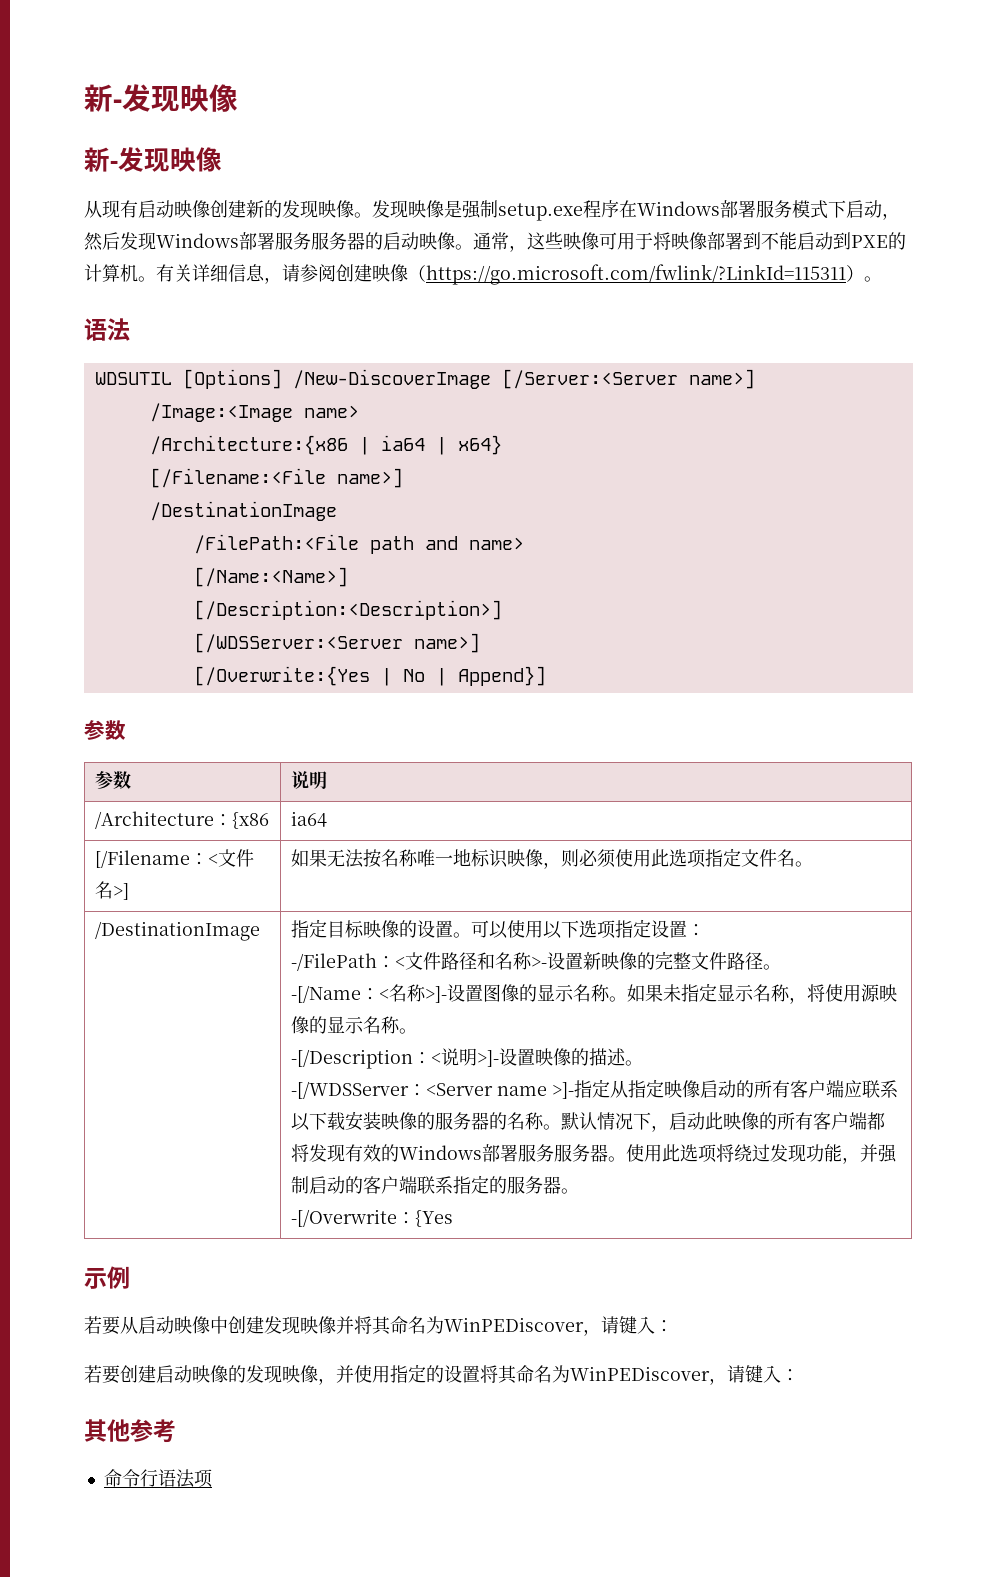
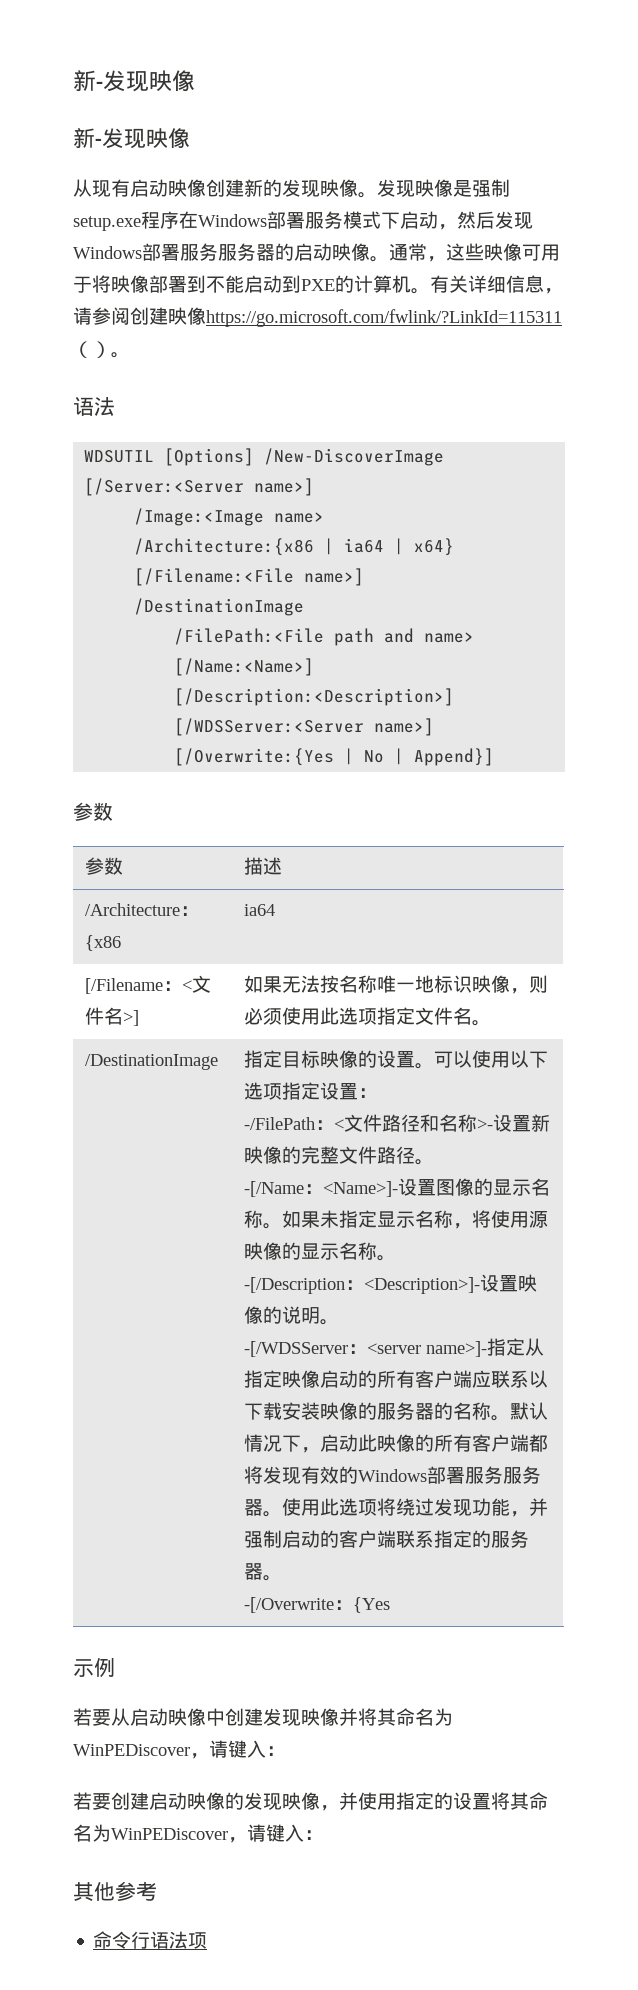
- 有关详细信息，请参阅创建映像（https://go.microsoft.com/fwlink/?LinkId=115311）。
+ 有关详细信息，请参阅创建映像https://go.microsoft.com/fwlink/?LinkId=115311（）。
- 参数 | 说明
+ 参数 | 描述
- -[/Name：<名称>]-设置图像的显示名称。
+ -[/Name：<Name>]-设置图像的显示名称。
- -[/Description：<说明>]-设置映像的描述。
+ -[/Description：<Description>]-设置映像的说明。
- -[/WDSServer：<Server name >]-指定从指定映像启动的所有客户端应联系以下载安装映像的服务器的名称。
+ -[/WDSServer：<server name>]-指定从指定映像启动的所有客户端应联系以下载安装映像的服务器的名称。

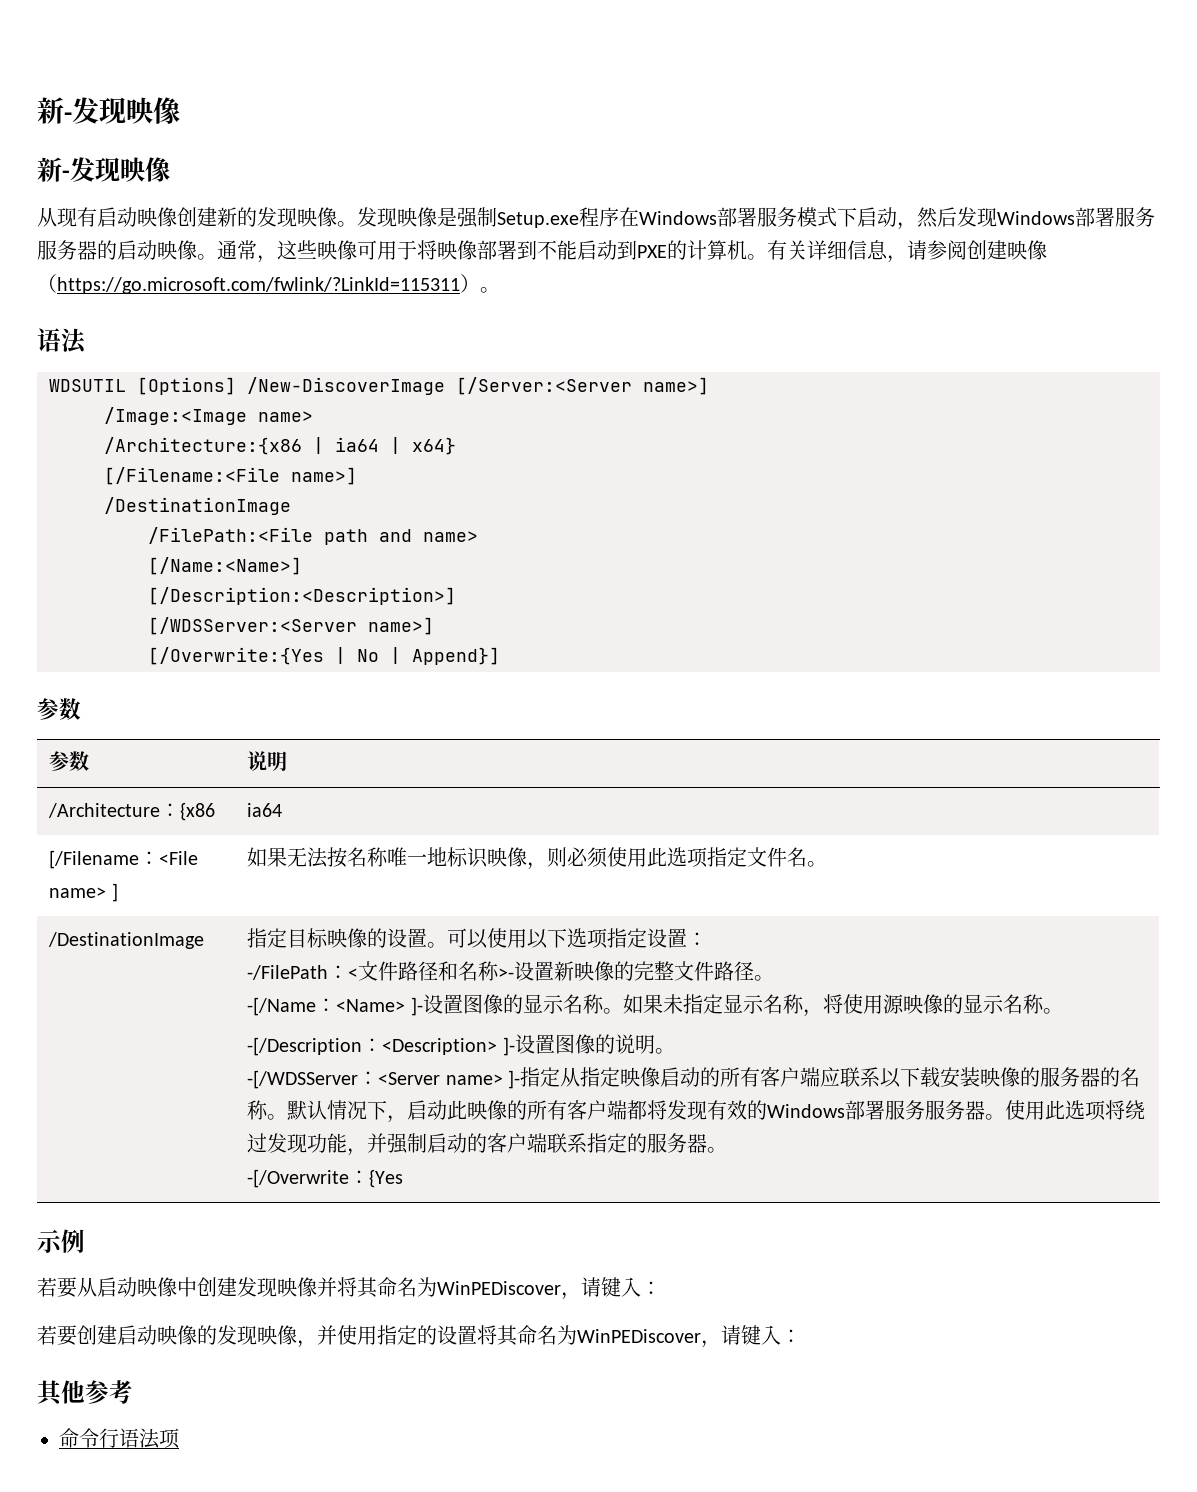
- 发现映像是强制setup.exe程序在Windows部署服务模式下启动，然后发现Windows部署服务服务器的启动映像。
+ 发现映像是强制Setup.exe程序在Windows部署服务模式下启动，然后发现Windows部署服务服务器的启动映像。
- 有关详细信息，请参阅创建映像https://go.microsoft.com/fwlink/?LinkId=115311（）。
+ 有关详细信息，请参阅创建映像（https://go.microsoft.com/fwlink/?LinkId=115311）。
- 参数 | 描述
+ 参数 | 说明
- [/Filename：<文件名>] | 如果无法按名称唯一地标识映像，则必须使用此选项指定文件名。
+ [/Filename：<File name> ] | 如果无法按名称唯一地标识映像，则必须使用此选项指定文件名。
- -[/Name：<Name>]-设置图像的显示名称。
+ -[/Name：<Name> ]-设置图像的显示名称。
- -[/Description：<Description>]-设置映像的说明。
+ -[/Description：<Description> ]-设置图像的说明。
- -[/WDSServer：<server name>]-指定从指定映像启动的所有客户端应联系以下载安装映像的服务器的名称。
+ -[/WDSServer：<Server name> ]-指定从指定映像启动的所有客户端应联系以下载安装映像的服务器的名称。

